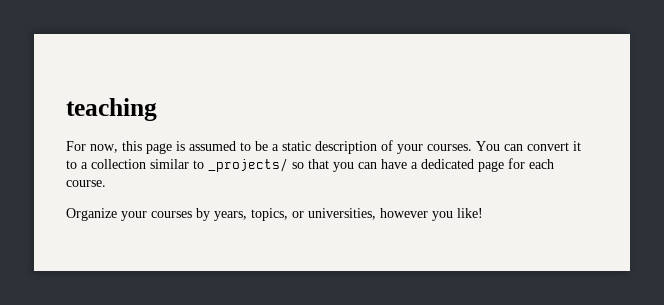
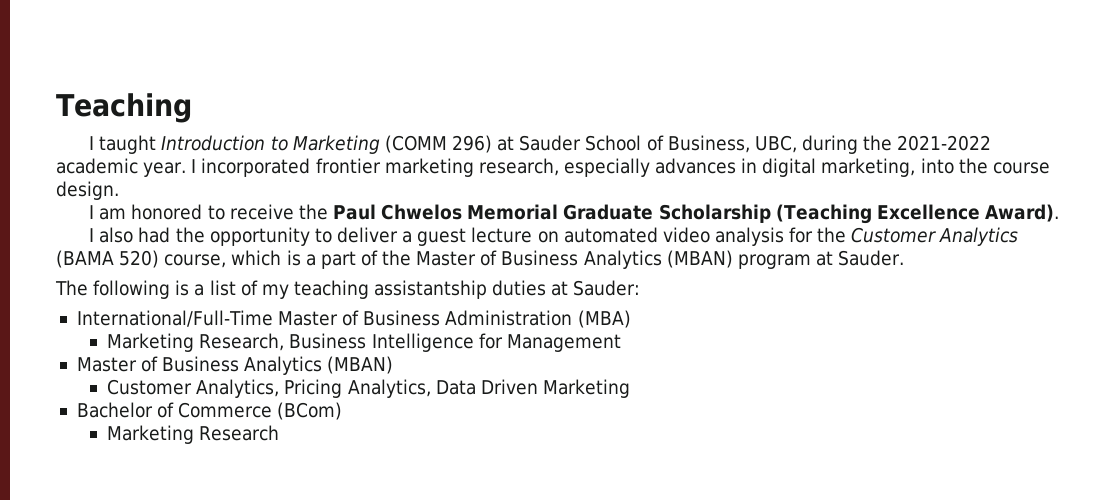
- teaching
- For now, this page is assumed to be a static description of your courses. You can convert it to a collection similar to _projects/ so that you can have a dedicated page for each course.
- Organize your courses by years, topics, or universities, however you like!
+ Teaching
+ I taught Introduction to Marketing (COMM 296) at Sauder School of Business, UBC, during the 2021-2022 academic year. I incorporated frontier marketing research, especially advances in digital marketing, into the course design.
+ I am honored to receive the Paul Chwelos Memorial Graduate Scholarship (Teaching Excellence Award).
+ I also had the opportunity to deliver a guest lecture on automated video analysis for the Customer Analytics (BAMA 520) course, which is a part of the Master of Business Analytics (MBAN) program at Sauder.
+ The following is a list of my teaching assistantship duties at Sauder:
+ International/Full-Time Master of Business Administration (MBA)
+ Marketing Research, Business Intelligence for Management
+ Master of Business Analytics (MBAN)
+ Customer Analytics, Pricing Analytics, Data Driven Marketing
+ Bachelor of Commerce (BCom)
+ Marketing Research

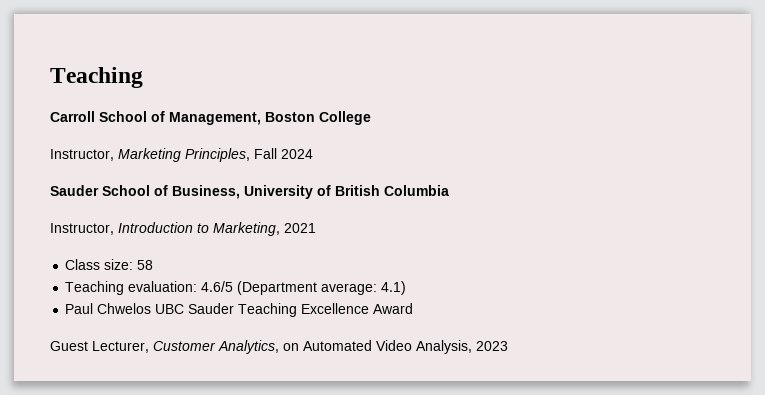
- I taught Introduction to Marketing (COMM 296) at Sauder School of Business, UBC, during the 2021-2022 academic year. I incorporated frontier marketing research, especially advances in digital marketing, into the course design.
- I am honored to receive the Paul Chwelos Memorial Graduate Scholarship (Teaching Excellence Award).
- I also had the opportunity to deliver a guest lecture on automated video analysis for the Customer Analytics (BAMA 520) course, which is a part of the Master of Business Analytics (MBAN) program at Sauder.
- The following is a list of my teaching assistantship duties at Sauder:
- International/Full-Time Master of Business Administration (MBA)
- Marketing Research, Business Intelligence for Management
- Master of Business Analytics (MBAN)
- Customer Analytics, Pricing Analytics, Data Driven Marketing
- Bachelor of Commerce (BCom)
- Marketing Research
+ Carroll School of Management, Boston College
+ Instructor, Marketing Principles, Fall 2024
+ Sauder School of Business, University of British Columbia
+ Instructor, Introduction to Marketing, 2021
+ Class size: 58
+ Teaching evaluation: 4.6/5 (Department average: 4.1)
+ Paul Chwelos UBC Sauder Teaching Excellence Award
+ Guest Lecturer, Customer Analytics, on Automated Video Analysis, 2023

